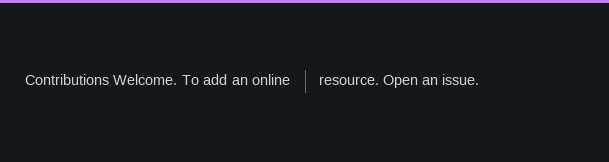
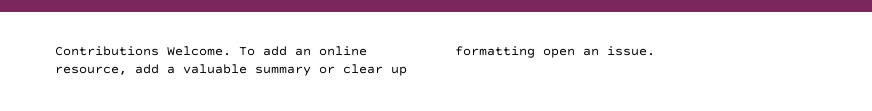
- To add an online resource. Open an issue.
+ To add an online resource, add a valuable summary or clear up formatting open an issue.

